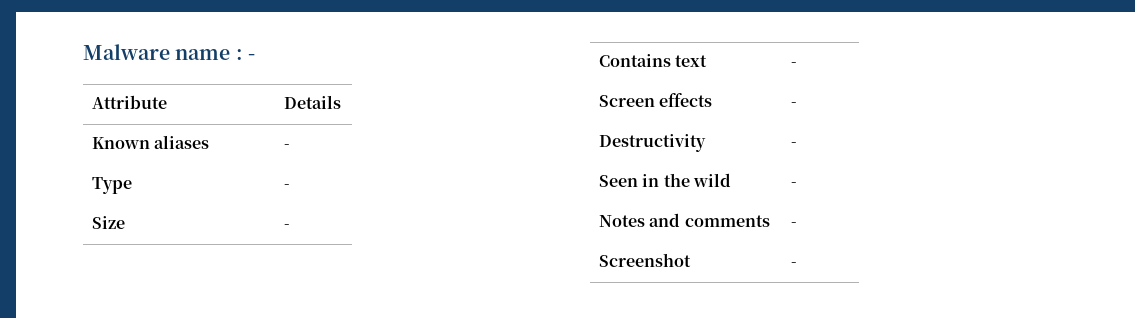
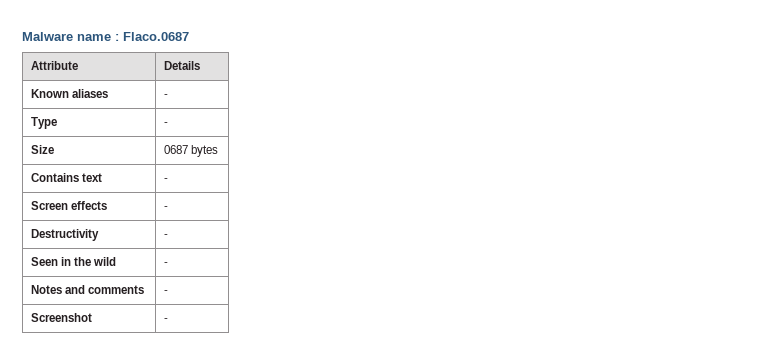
- Malware name : -
+ Malware name : Flaco.0687
- Size | -
+ Size | 0687 bytes

